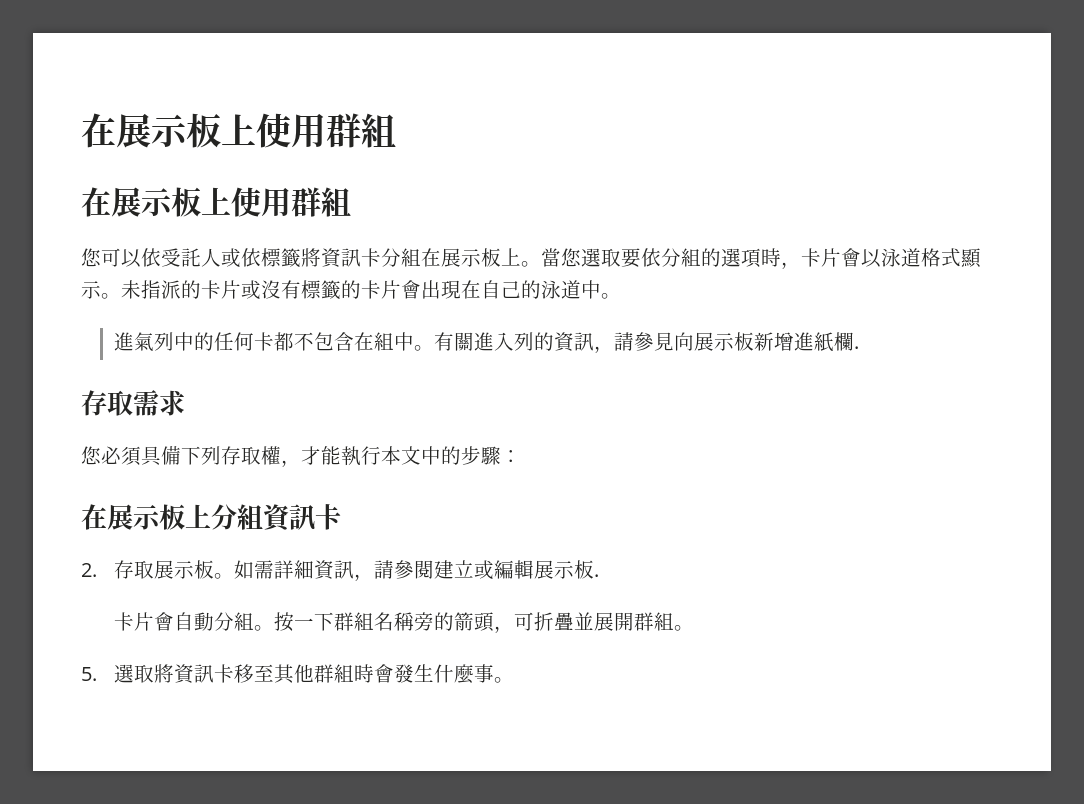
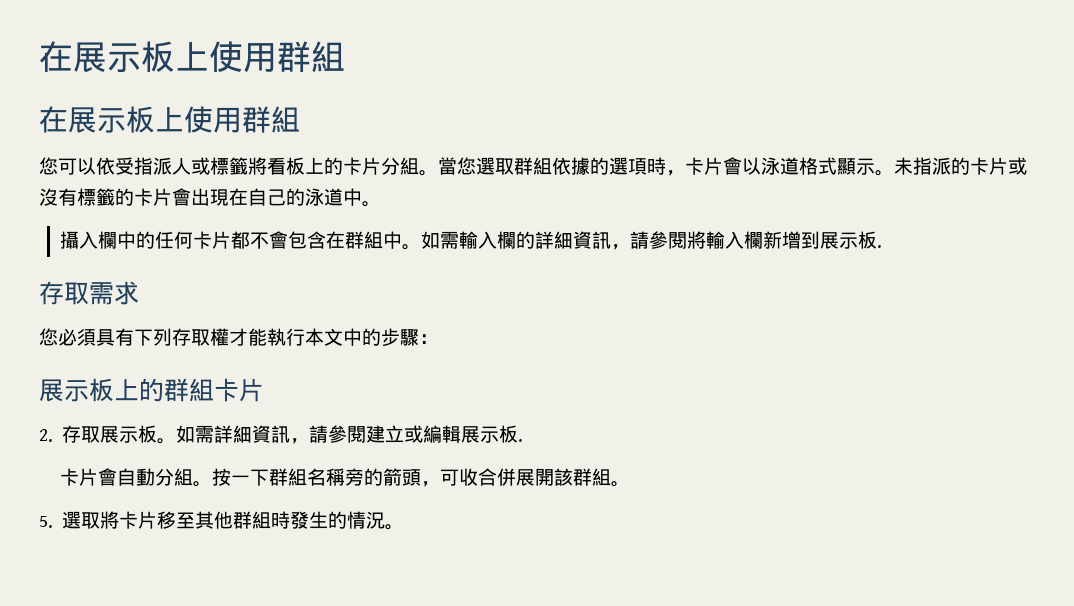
- 您可以依受託人或依標籤將資訊卡分組在展示板上。
+ 您可以依受指派人或標籤將看板上的卡片分組。
- 當您選取要依分組的選項時，卡片會以泳道格式顯示。
+ 當您選取群組依據的選項時，卡片會以泳道格式顯示。
- 進氣列中的任何卡都不包含在組中。有關進入列的資訊，請參見向展示板新增進紙欄.
+ 攝入欄中的任何卡片都不會包含在群組中。如需輸入欄的詳細資訊，請參閱將輸入欄新增到展示板.
- 您必須具備下列存取權，才能執行本文中的步驟：
+ 您必須具有下列存取權才能執行本文中的步驟：
- 在展示板上分組資訊卡
+ 展示板上的群組卡片
- 按一下群組名稱旁的箭頭，可折疊並展開群組。
+ 按一下群組名稱旁的箭頭，可收合併展開該群組。
- 5.選取將資訊卡移至其他群組時會發生什麼事。
+ 5.選取將卡片移至其他群組時發生的情況。

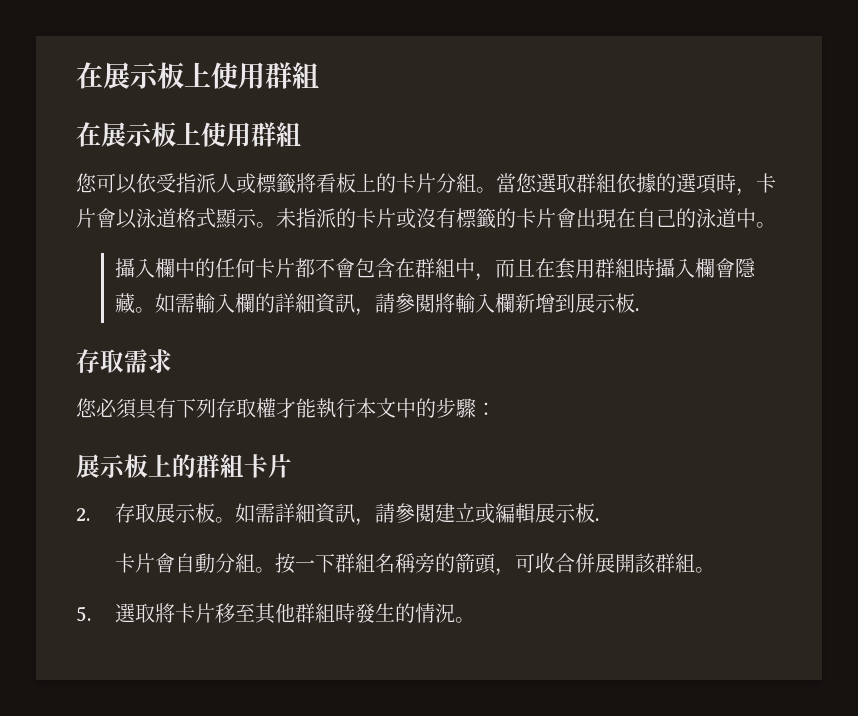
- 攝入欄中的任何卡片都不會包含在群組中。
+ 攝入欄中的任何卡片都不會包含在群組中，而且在套用群組時攝入欄會隱藏。

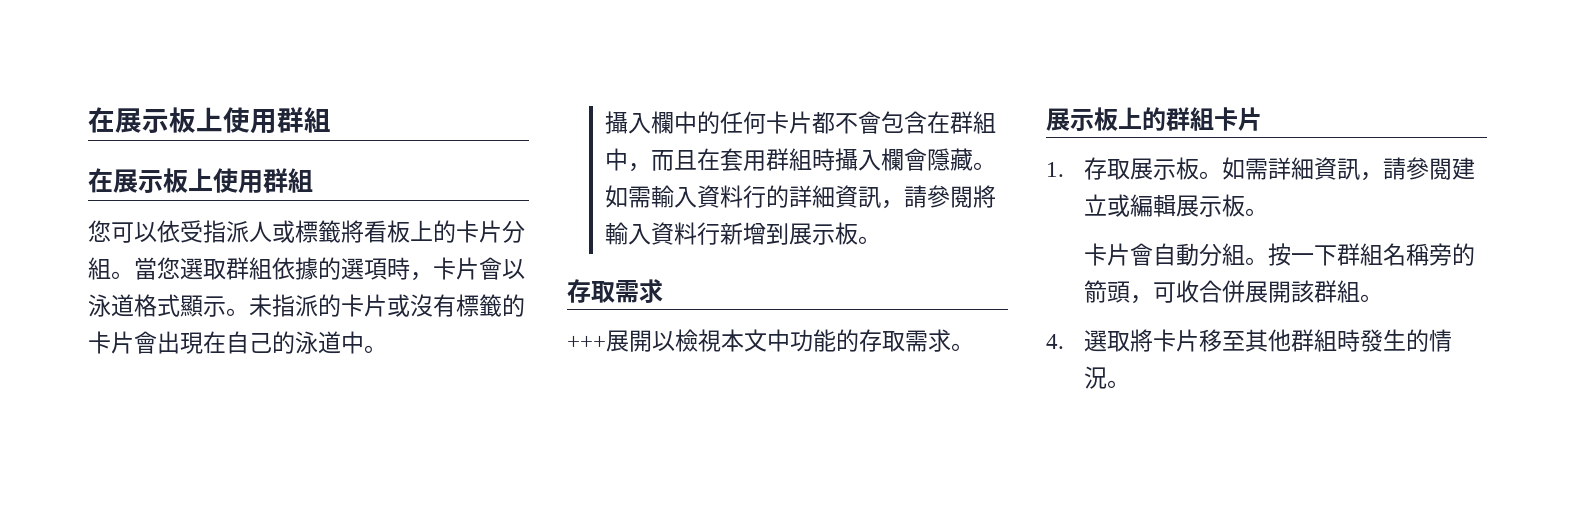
- 如需輸入欄的詳細資訊，請參閱將輸入欄新增到展示板.
+ 如需輸入資料行的詳細資訊，請參閱將輸入資料行新增到展示板。
- 您必須具有下列存取權才能執行本文中的步驟：
+ +++展開以檢視本文中功能的存取需求。
- 2.存取展示板。
+ 1.存取展示板。
- 如需詳細資訊，請參閱建立或編輯展示板.
+ 如需詳細資訊，請參閱建立或編輯展示板。
- 5.選取將卡片移至其他群組時發生的情況。
+ 4.選取將卡片移至其他群組時發生的情況。

